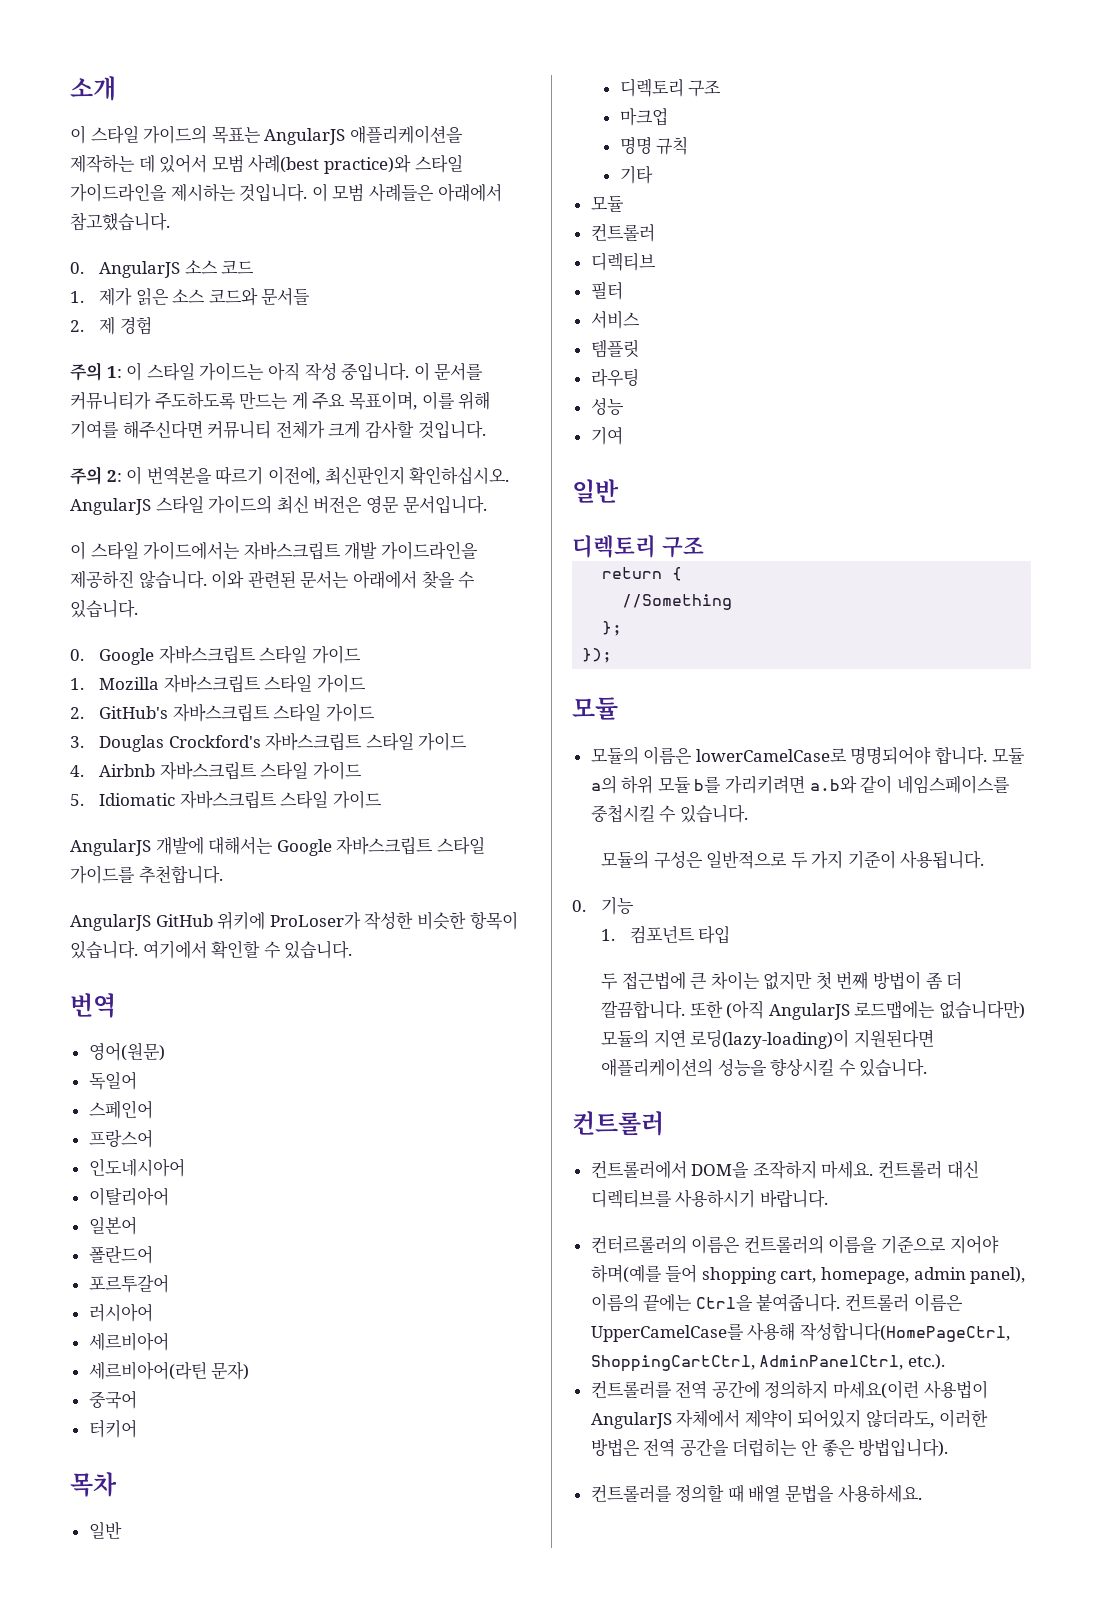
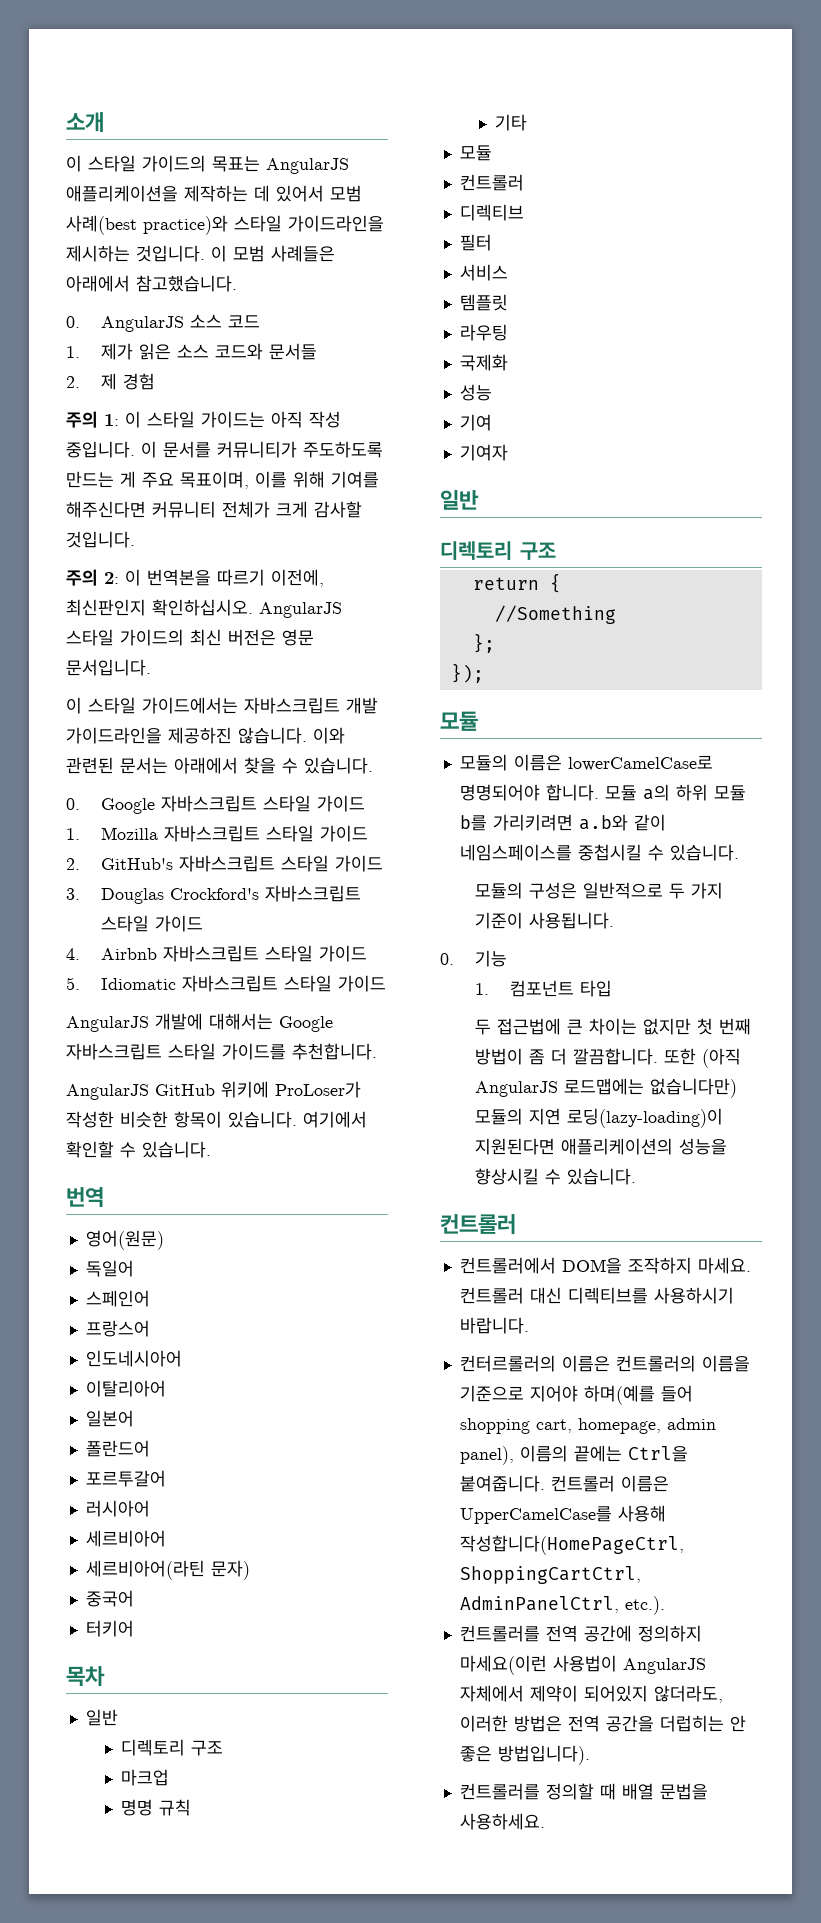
+ 국제화
+ 기여자

